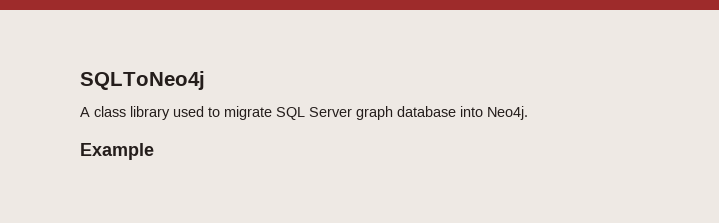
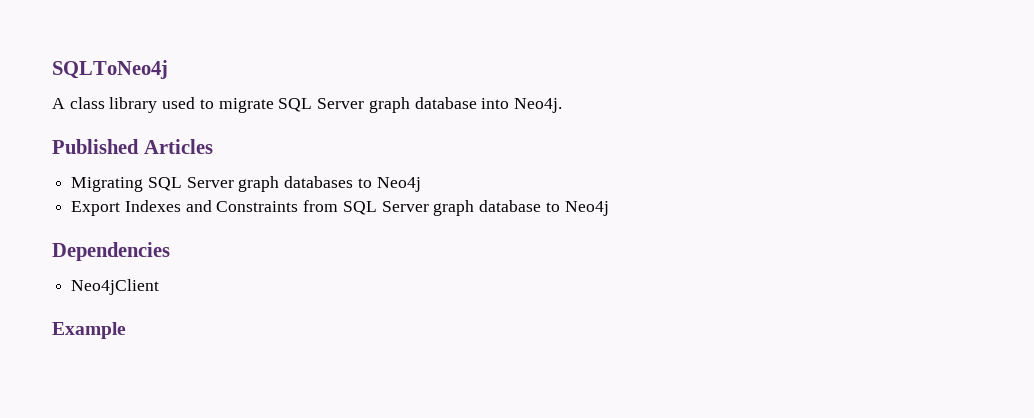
+ Published Articles
+ Migrating SQL Server graph databases to Neo4j
+ Export Indexes and Constraints from SQL Server graph database to Neo4j
+ Dependencies
+ Neo4jClient

